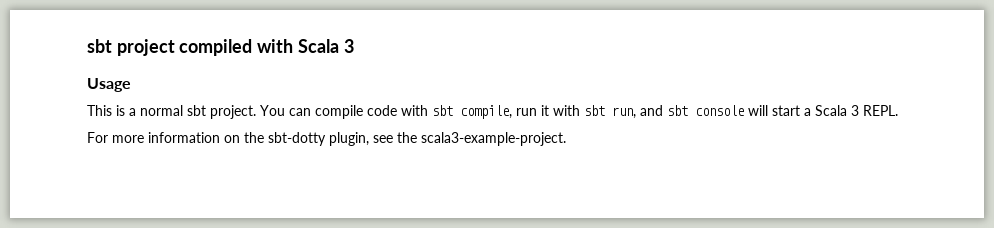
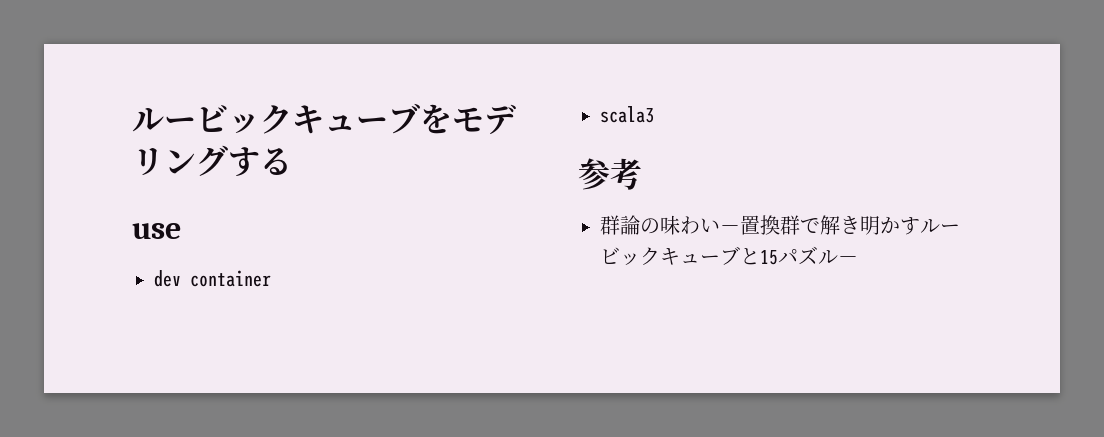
- sbt project compiled with Scala 3
- Usage
- This is a normal sbt project. You can compile code with sbt compile, run it with sbt run, and sbt console will start a Scala 3 REPL.
- For more information on the sbt-dotty plugin, see the scala3-example-project.
+ ルービックキューブをモデリングする
+ use
+ dev container
+ scala3
+ 参考
+ 群論の味わい－置換群で解き明かすルービックキューブと15パズル－

